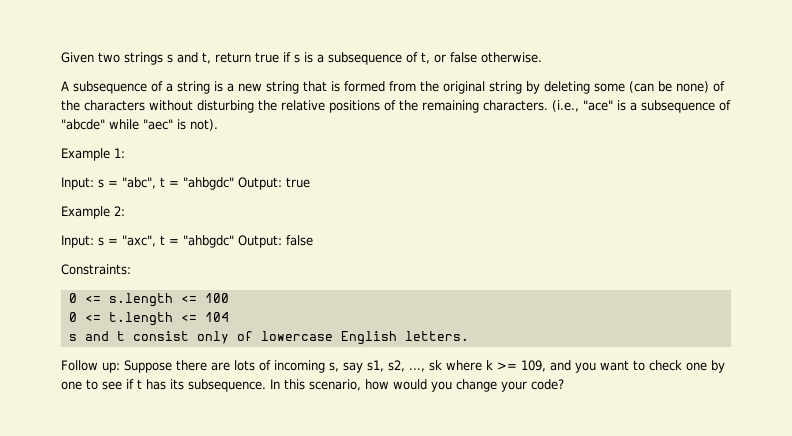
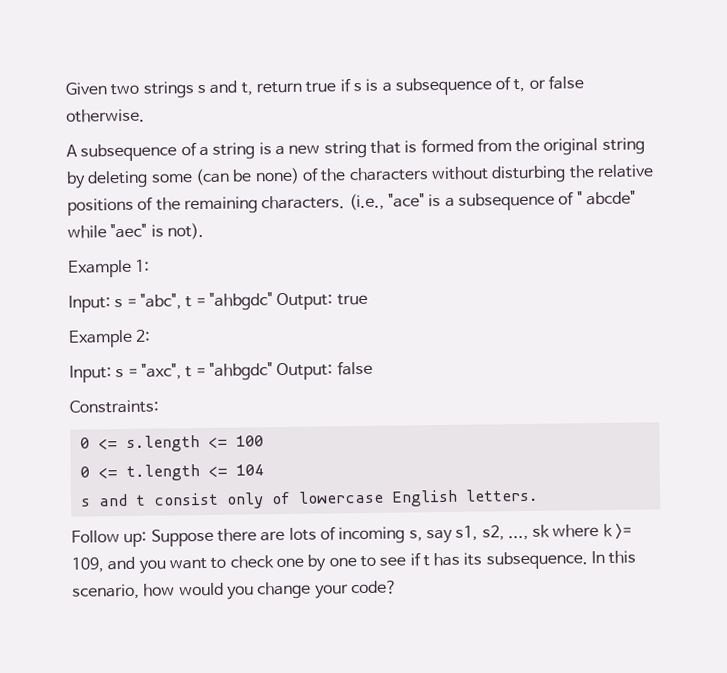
- (i.e., "ace" is a subsequence of "abcde" while "aec" is not).
+ (i.e., "ace" is a subsequence of " abcde" while "aec" is not).

